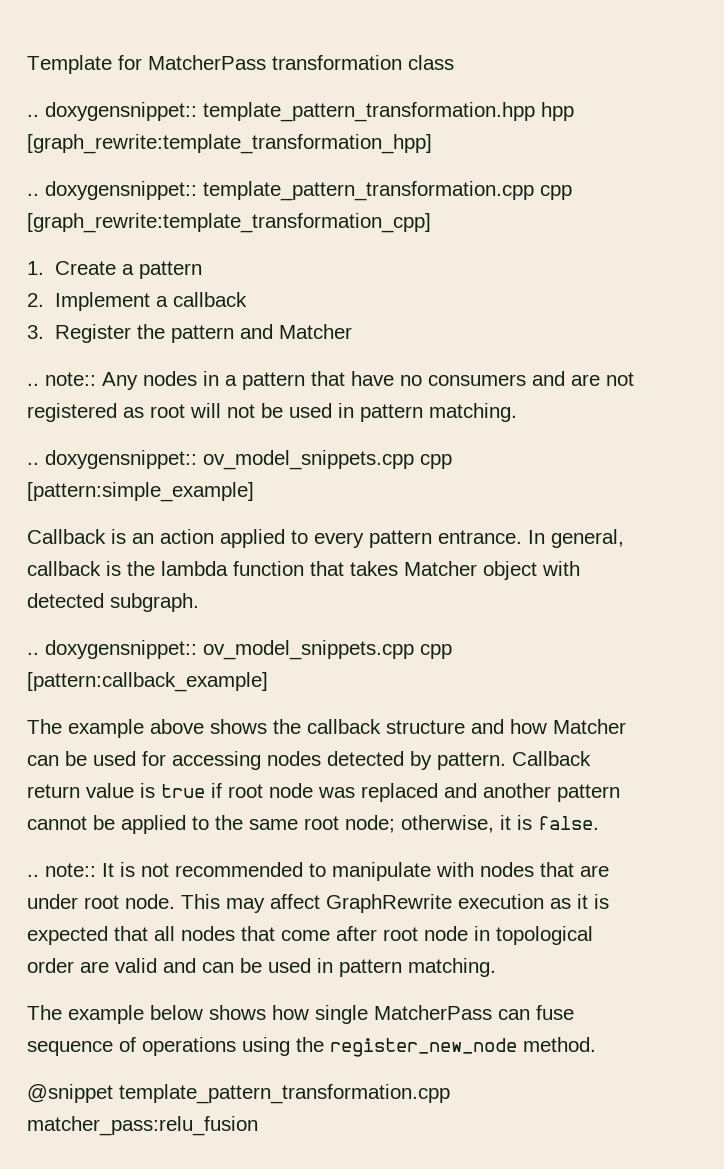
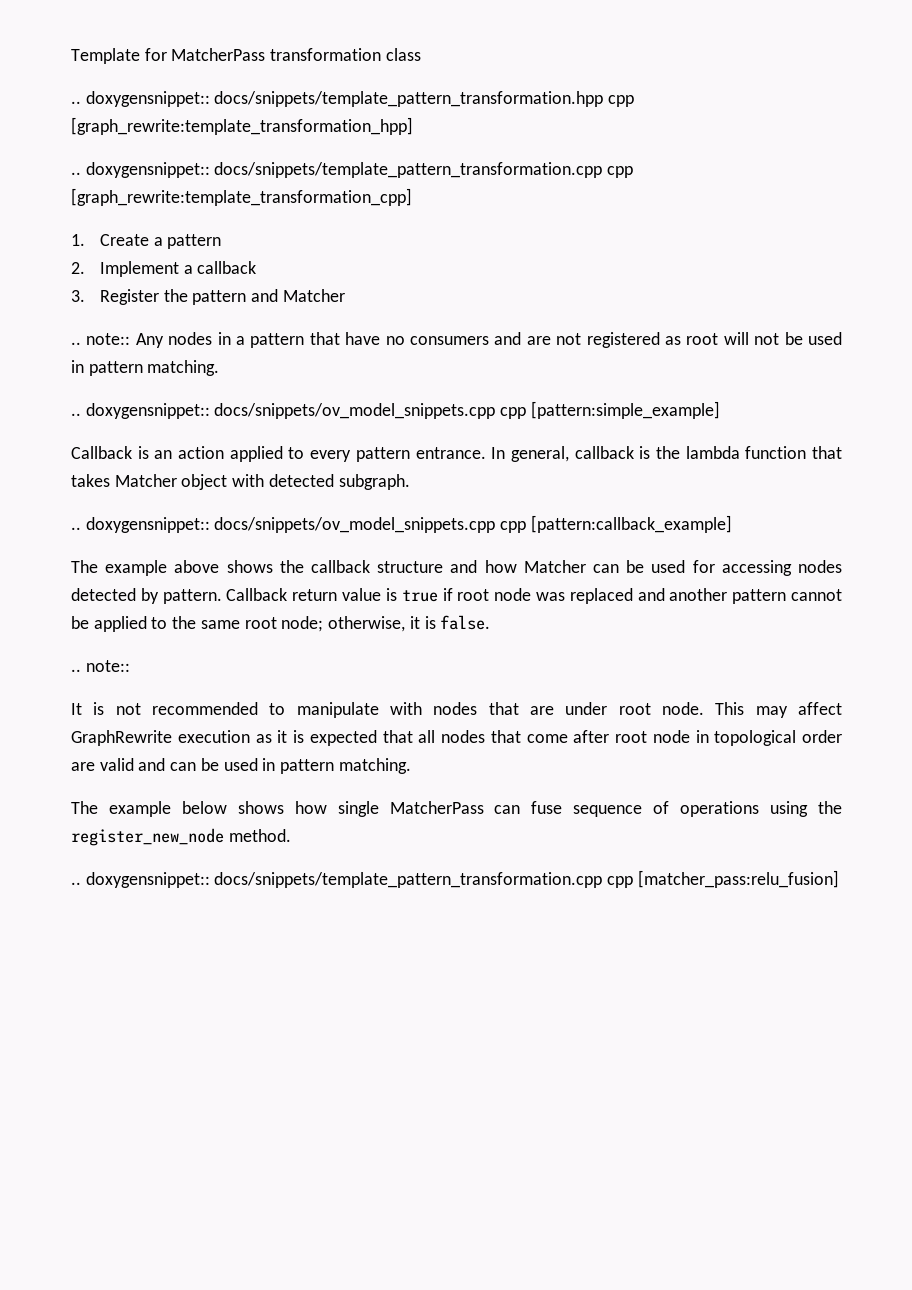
- .. doxygensnippet:: template_pattern_transformation.hpp hpp [graph_rewrite:template_transformation_hpp]
+ .. doxygensnippet:: docs/snippets/template_pattern_transformation.hpp cpp [graph_rewrite:template_transformation_hpp]
- .. doxygensnippet:: template_pattern_transformation.cpp cpp [graph_rewrite:template_transformation_cpp]
+ .. doxygensnippet:: docs/snippets/template_pattern_transformation.cpp cpp [graph_rewrite:template_transformation_cpp]
- .. doxygensnippet:: ov_model_snippets.cpp cpp [pattern:simple_example]
+ .. doxygensnippet:: docs/snippets/ov_model_snippets.cpp cpp [pattern:simple_example]
- .. doxygensnippet:: ov_model_snippets.cpp cpp [pattern:callback_example]
+ .. doxygensnippet:: docs/snippets/ov_model_snippets.cpp cpp [pattern:callback_example]
  Callback return value is true if root node was replaced and another pattern cannot be applied to the same root node; otherwise, it is false.
- .. note:: It is not recommended to manipulate with nodes that are under root node.
+ .. note::
+ It is not recommended to manipulate with nodes that are under root node.
- @snippet template_pattern_transformation.cpp matcher_pass:relu_fusion
+ .. doxygensnippet:: docs/snippets/template_pattern_transformation.cpp cpp [matcher_pass:relu_fusion]

